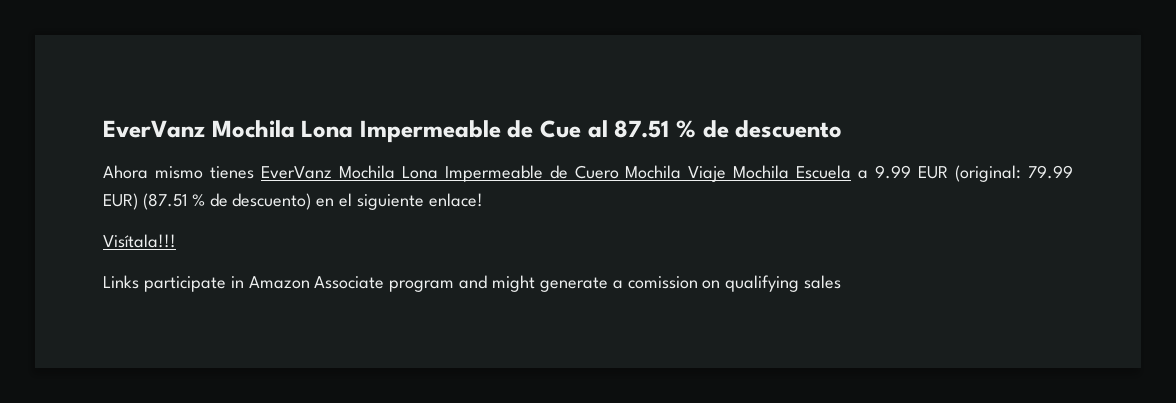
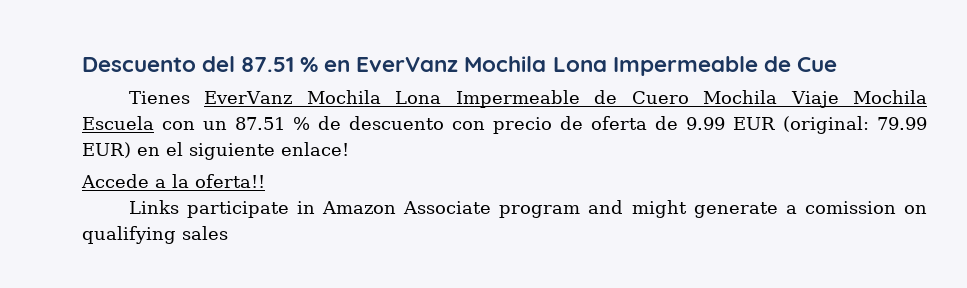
- EverVanz Mochila Lona Impermeable de Cue al 87.51 % de descuento
- Ahora mismo tienes EverVanz Mochila Lona Impermeable de Cuero Mochila Viaje Mochila Escuela a 9.99 EUR (original: 79.99 EUR) (87.51 % de descuento) en el siguiente enlace!
+ Descuento del 87.51 % en EverVanz Mochila Lona Impermeable de Cue
+ Tienes EverVanz Mochila Lona Impermeable de Cuero Mochila Viaje Mochila Escuela con un 87.51 % de descuento con precio de oferta de 9.99 EUR (original: 79.99 EUR) en el siguiente enlace!
- Visítala!!!
+ Accede a la oferta!!

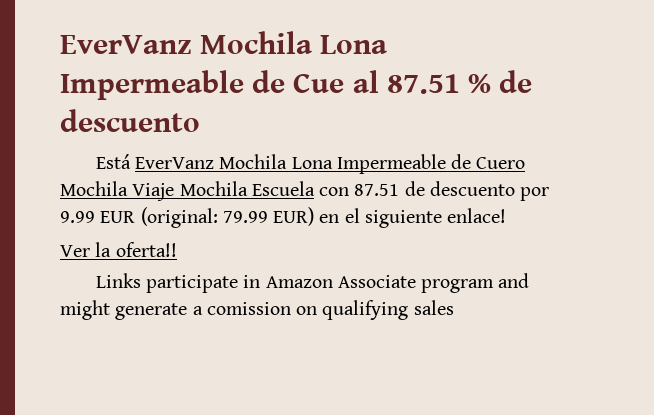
- Descuento del 87.51 % en EverVanz Mochila Lona Impermeable de Cue
- Tienes EverVanz Mochila Lona Impermeable de Cuero Mochila Viaje Mochila Escuela con un 87.51 % de descuento con precio de oferta de 9.99 EUR (original: 79.99 EUR) en el siguiente enlace!
+ EverVanz Mochila Lona Impermeable de Cue al 87.51 % de descuento
+ Está EverVanz Mochila Lona Impermeable de Cuero Mochila Viaje Mochila Escuela con 87.51 de descuento por 9.99 EUR (original: 79.99 EUR) en el siguiente enlace!
- Accede a la oferta!!
+ Ver la oferta!!

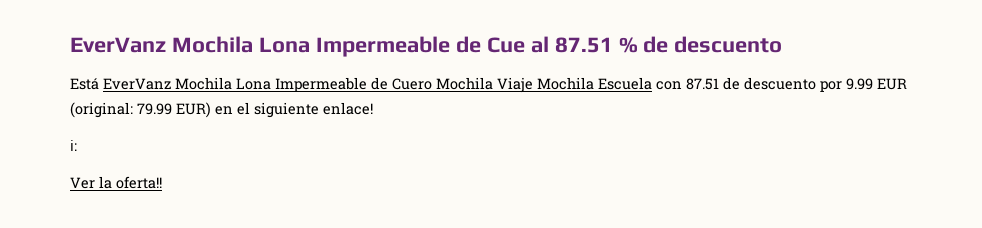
+ ℹ:
- Links participate in Amazon Associate program and might generate a comission on qualifying sales

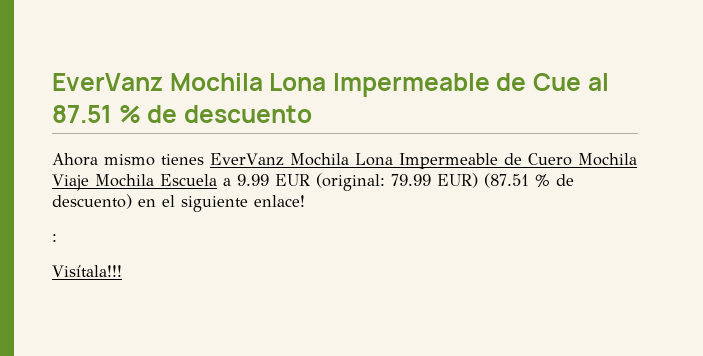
- Está EverVanz Mochila Lona Impermeable de Cuero Mochila Viaje Mochila Escuela con 87.51 de descuento por 9.99 EUR (original: 79.99 EUR) en el siguiente enlace!
+ Ahora mismo tienes EverVanz Mochila Lona Impermeable de Cuero Mochila Viaje Mochila Escuela a 9.99 EUR (original: 79.99 EUR) (87.51 % de descuento) en el siguiente enlace!
- ℹ:
- Ver la oferta!!
+ :
+ Visítala!!!

